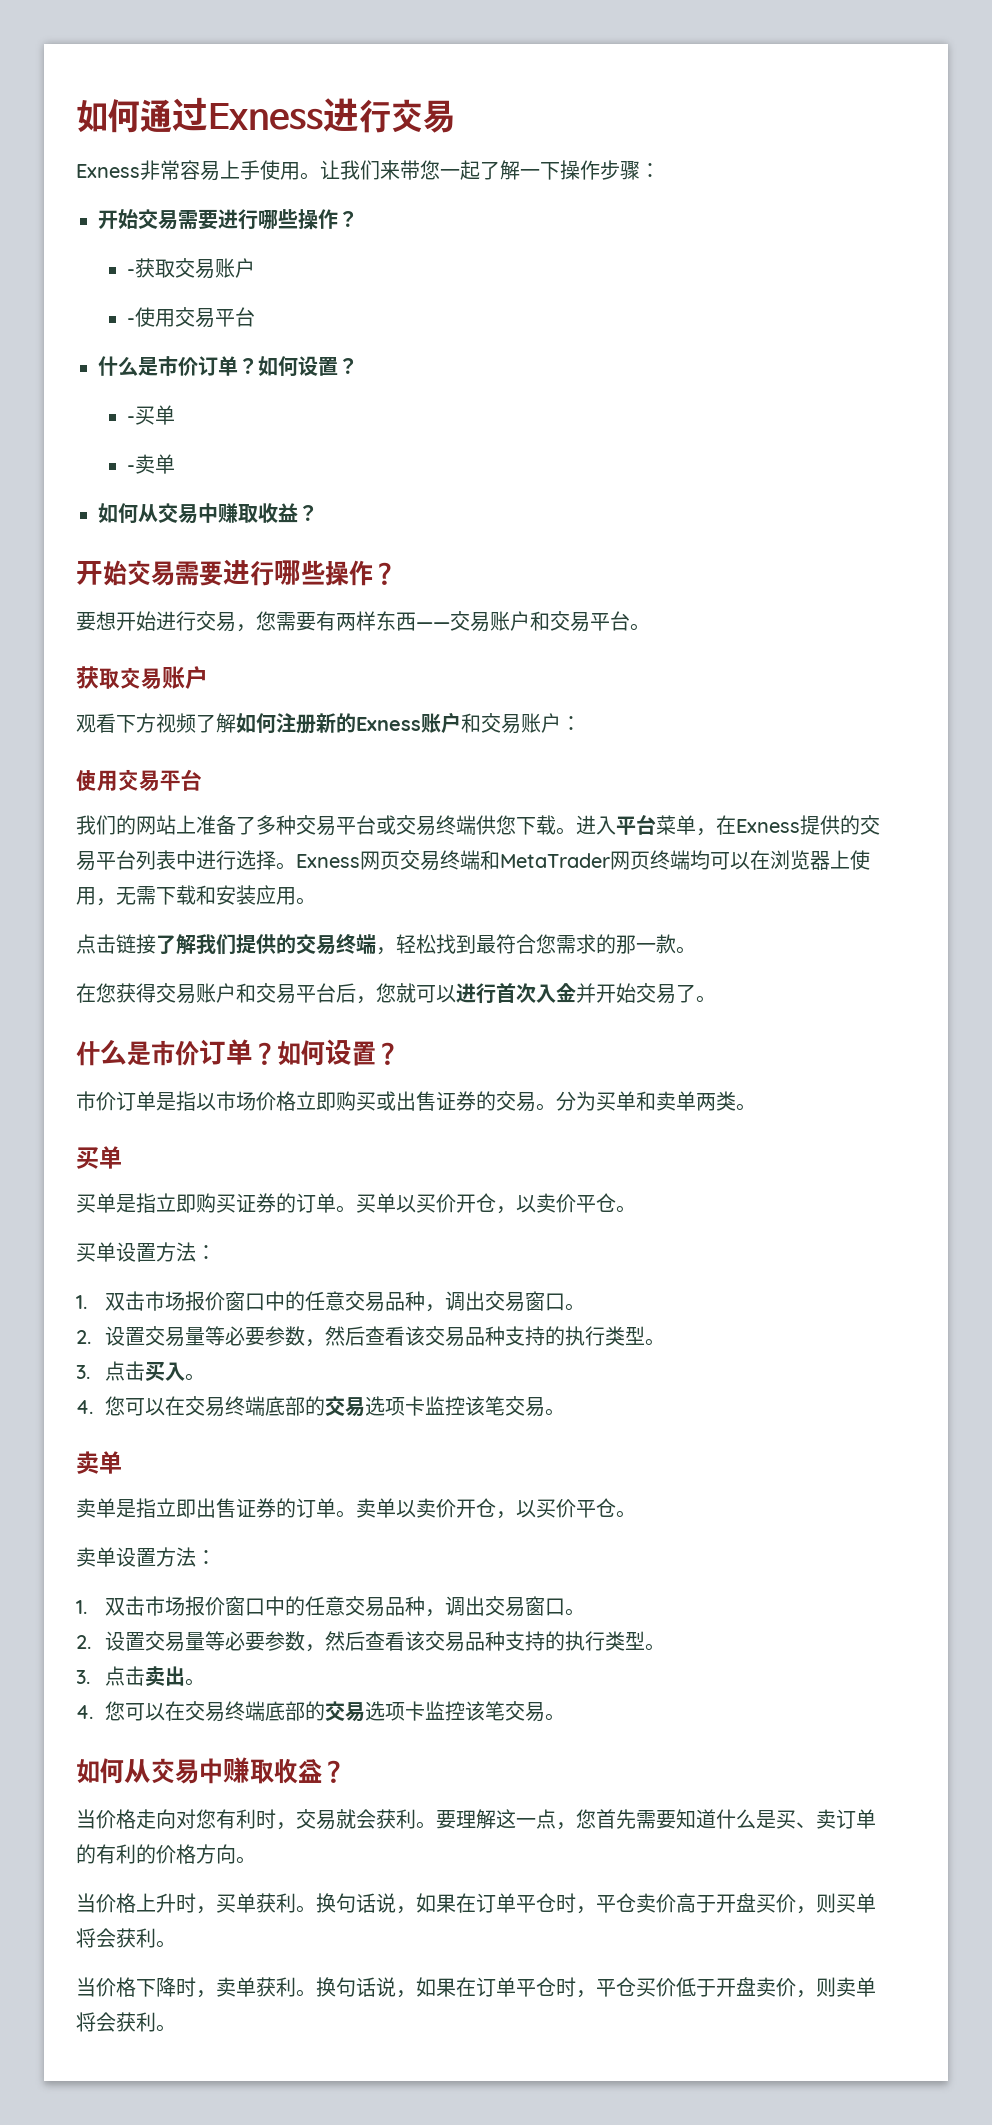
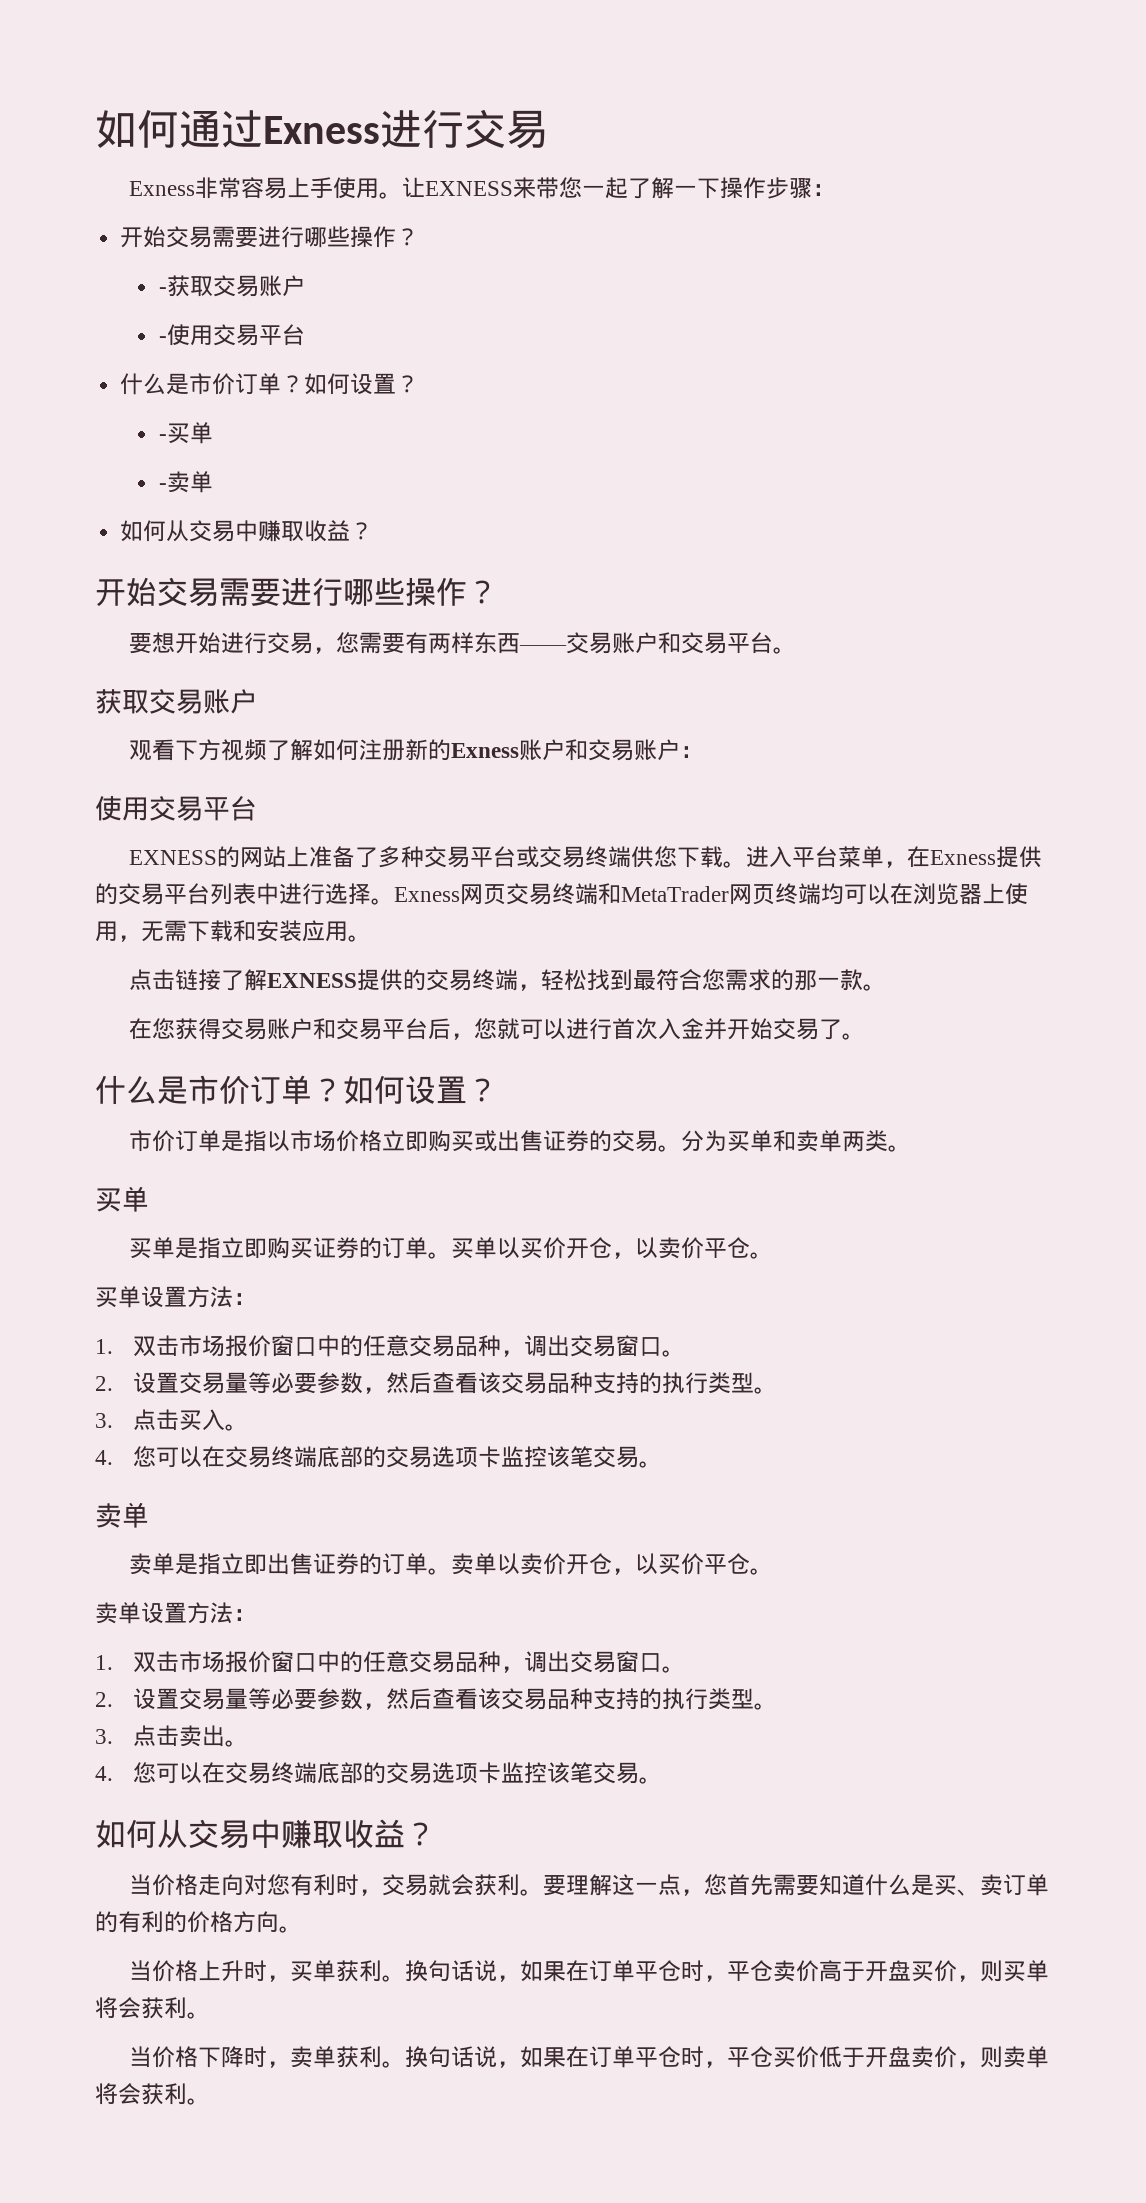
- 让我们来带您一起了解一下操作步骤：
+ 让EXNESS来带您一起了解一下操作步骤：
- 我们的网站上准备了多种交易平台或交易终端供您下载。
+ EXNESS的网站上准备了多种交易平台或交易终端供您下载。
- 点击链接了解我们提供的交易终端，轻松找到最符合您需求的那一款。
+ 点击链接了解EXNESS提供的交易终端，轻松找到最符合您需求的那一款。

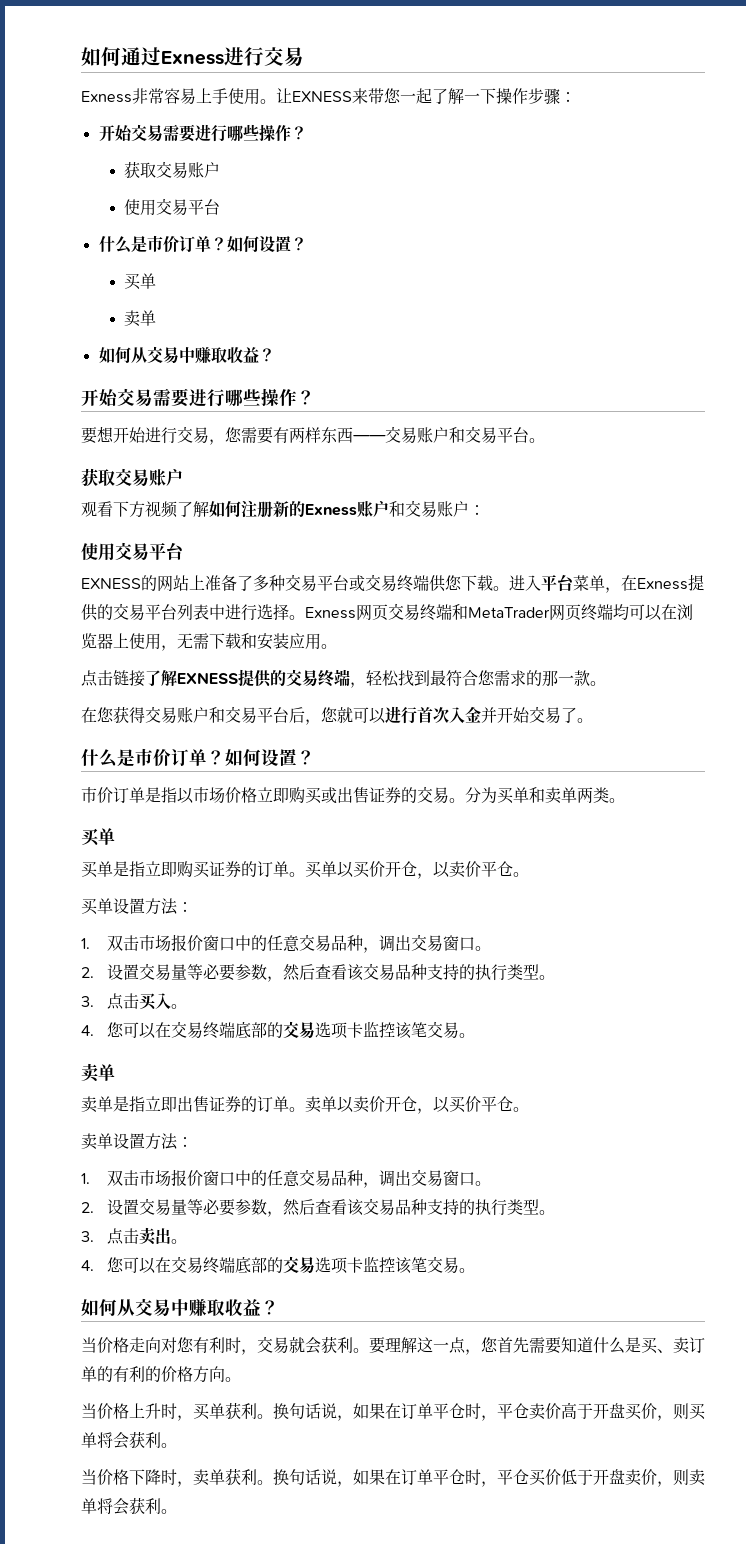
  让EXNESS来带您一起了解一下操作步骤：
  开始交易需要进行哪些操作？
- -获取交易账户
- -使用交易平台
+ 获取交易账户
+ 使用交易平台
  什么是市价订单？如何设置？
- -买单
- -卖单
+ 买单
+ 卖单

